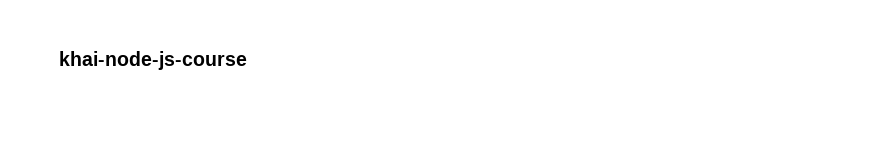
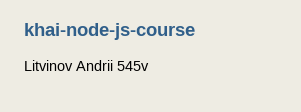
+ Litvinov Andrii 545v

